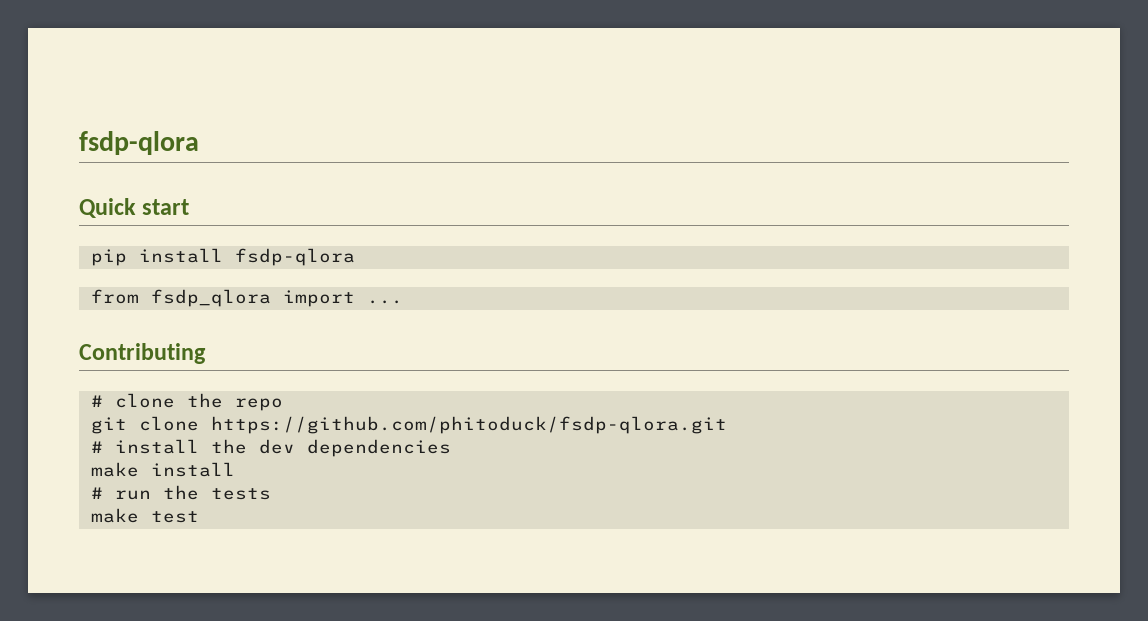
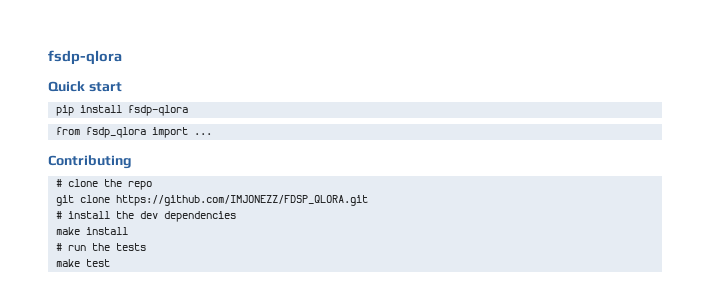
- git clone https://github.com/phitoduck/fsdp-qlora.git
+ git clone https://github.com/IMJONEZZ/FDSP_QLORA.git

